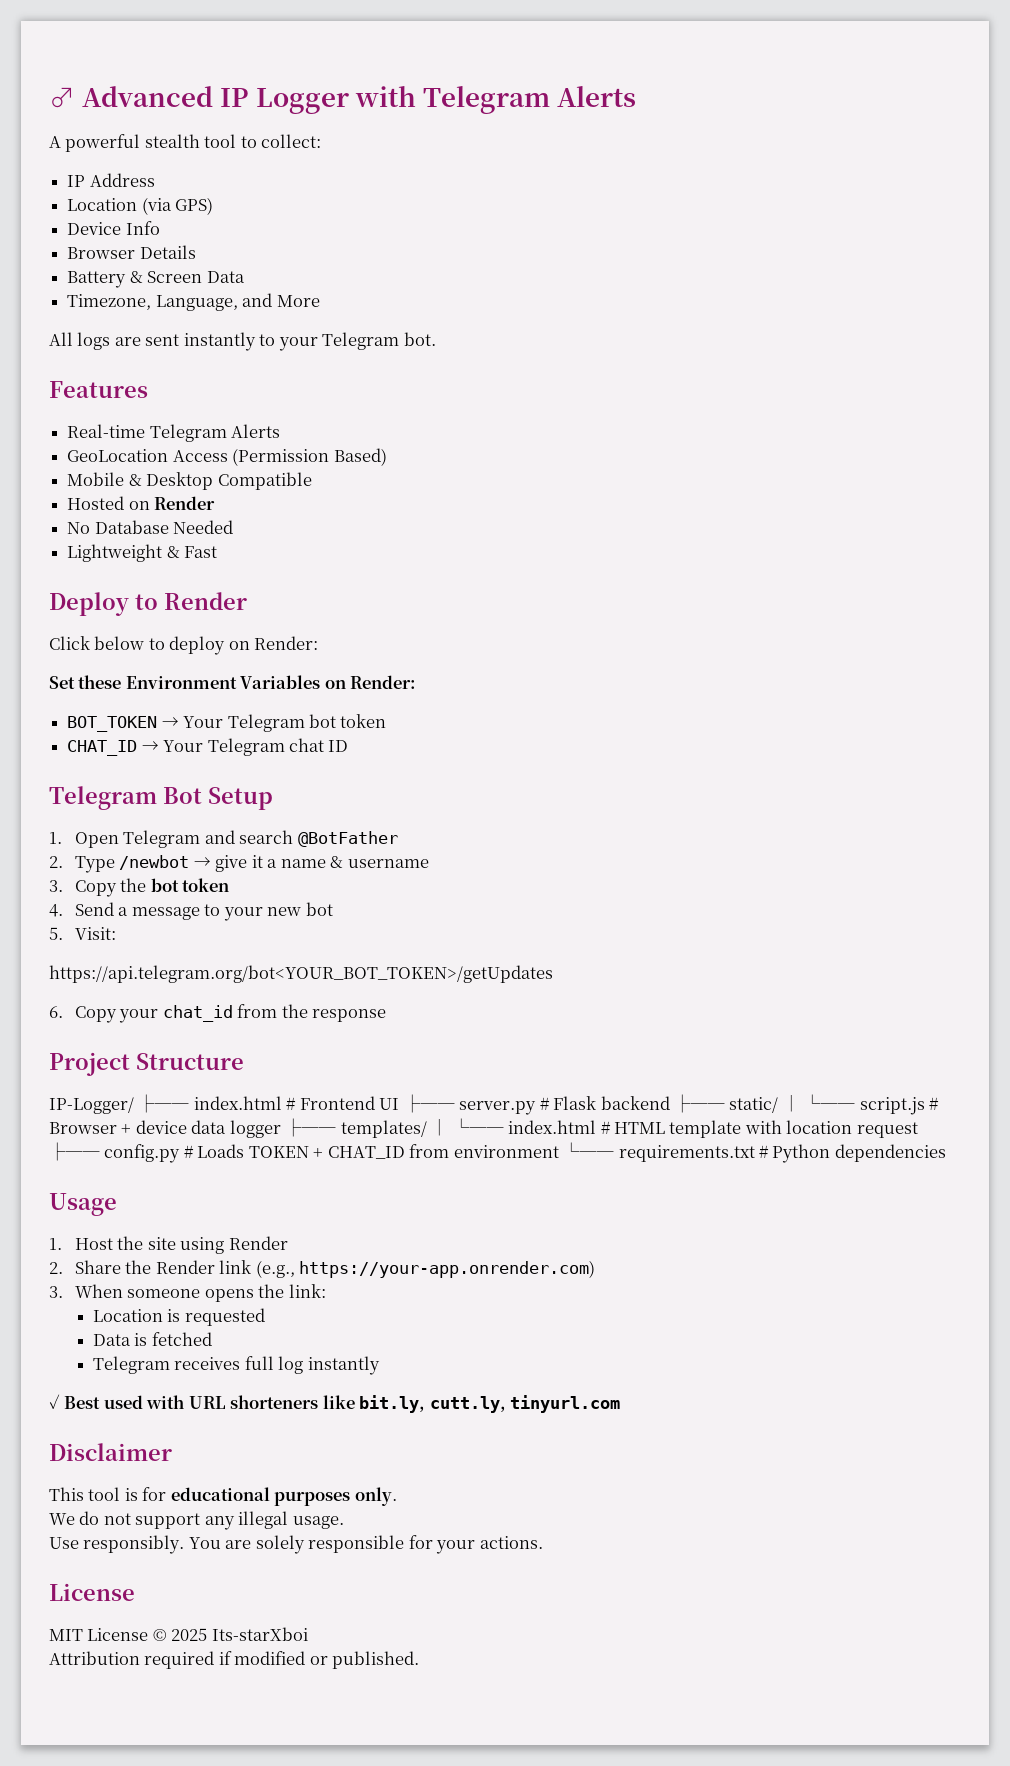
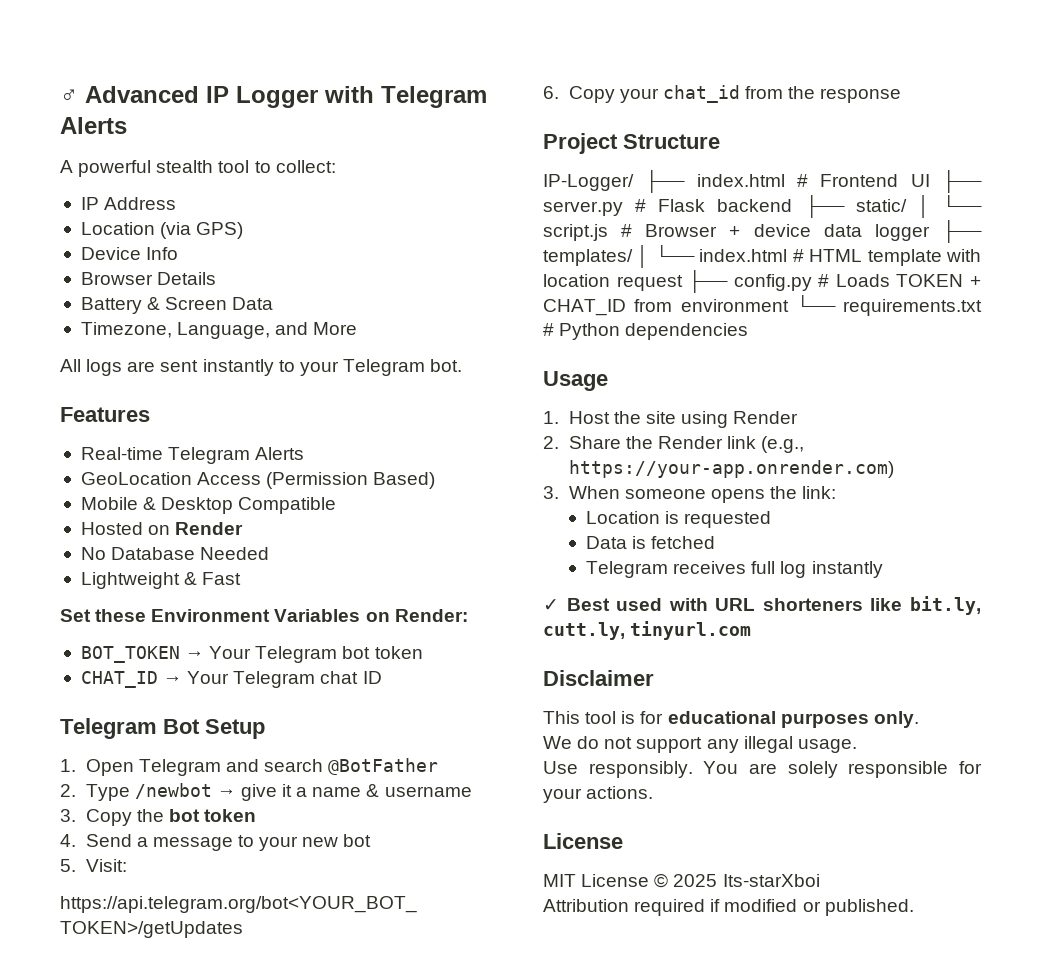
- Deploy to Render
- Click below to deploy on Render:

